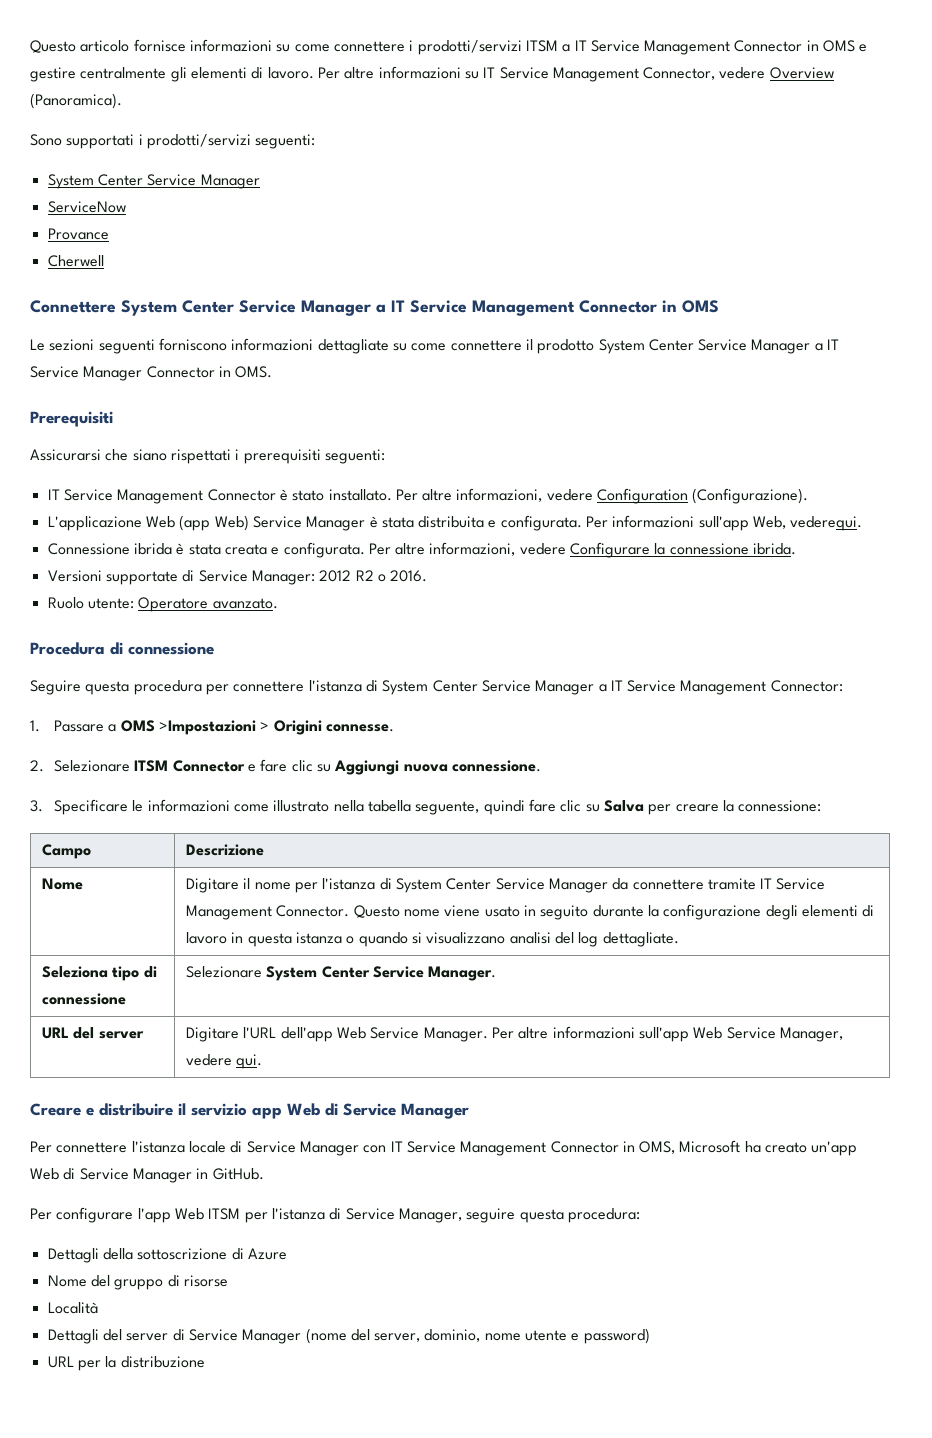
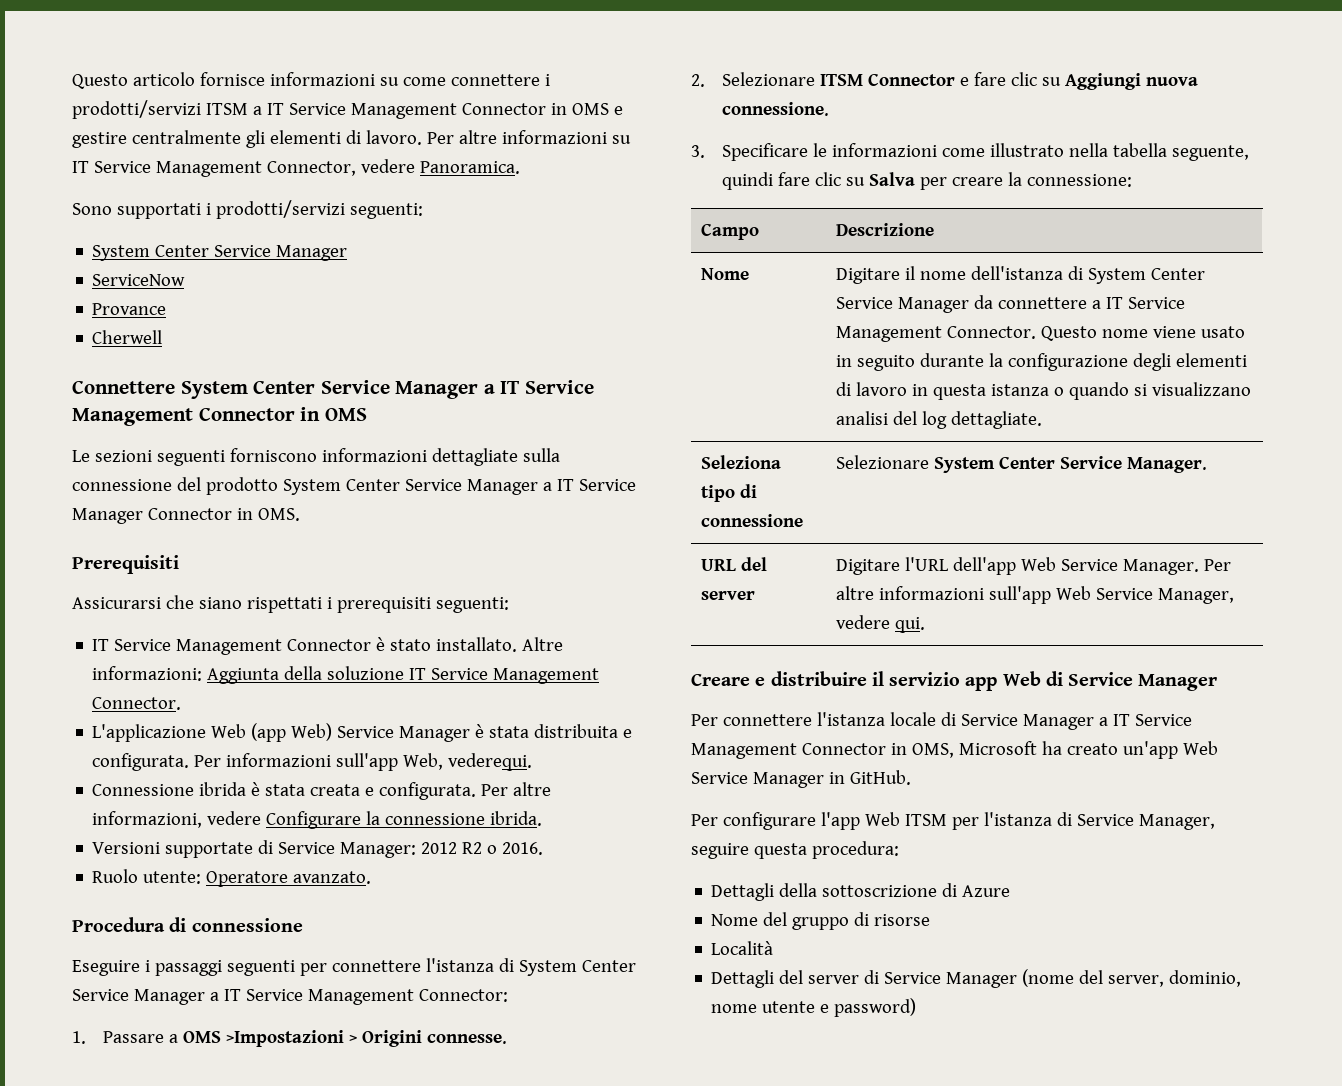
- Per altre informazioni su IT Service Management Connector, vedere Overview (Panoramica).
+ Per altre informazioni su IT Service Management Connector, vedere Panoramica.
- Le sezioni seguenti forniscono informazioni dettagliate su come connettere il prodotto System Center Service Manager a IT Service Manager Connector in OMS.
+ Le sezioni seguenti forniscono informazioni dettagliate sulla connessione del prodotto System Center Service Manager a IT Service Manager Connector in OMS.
- Per altre informazioni, vedere Configuration (Configurazione).
+ Altre informazioni: Aggiunta della soluzione IT Service Management Connector.
- Seguire questa procedura per connettere l'istanza di System Center Service Manager a IT Service Management Connector:
+ Eseguire i passaggi seguenti per connettere l'istanza di System Center Service Manager a IT Service Management Connector:
- Digitare il nome per l'istanza di System Center Service Manager da connettere tramite IT Service Management Connector.
+ Digitare il nome dell'istanza di System Center Service Manager da connettere a IT Service Management Connector.
- Per connettere l'istanza locale di Service Manager con IT Service Management Connector in OMS, Microsoft ha creato un'app Web di Service Manager in GitHub.
+ Per connettere l'istanza locale di Service Manager a IT Service Management Connector in OMS, Microsoft ha creato un'app Web Service Manager in GitHub.
- URL per la distribuzione

